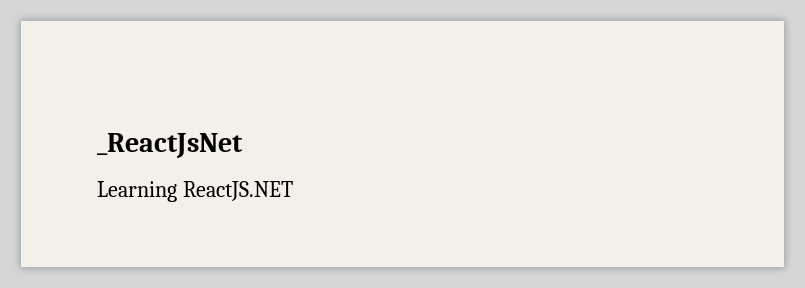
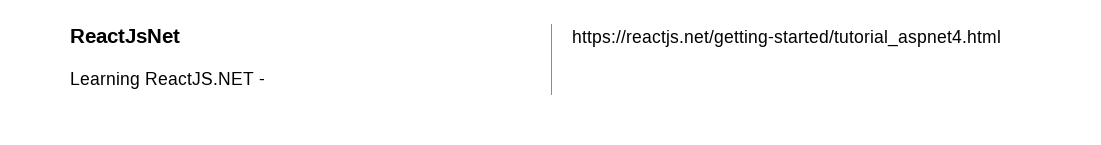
- _ReactJsNet
+ ReactJsNet
- Learning ReactJS.NET
+ Learning ReactJS.NET - https://reactjs.net/getting-started/tutorial_aspnet4.html

